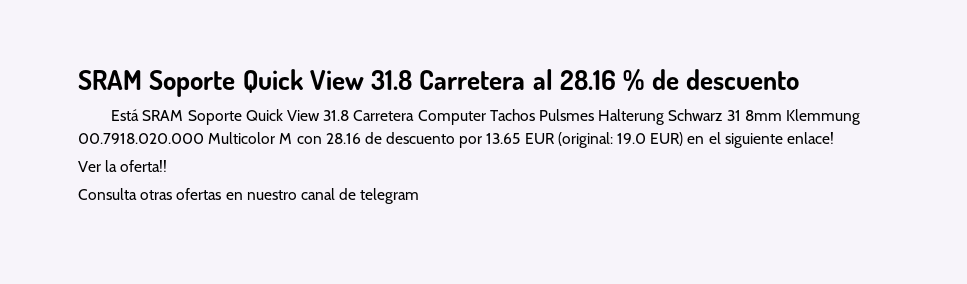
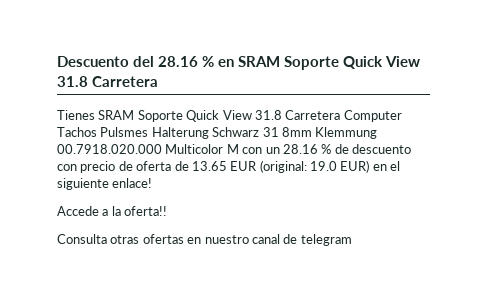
- SRAM Soporte Quick View 31.8 Carretera al 28.16 % de descuento
- Está SRAM Soporte Quick View 31.8 Carretera Computer Tachos Pulsmes Halterung Schwarz 31 8mm Klemmung 00.7918.020.000 Multicolor M con 28.16 de descuento por 13.65 EUR (original: 19.0 EUR) en el siguiente enlace!
+ Descuento del 28.16 % en SRAM Soporte Quick View 31.8 Carretera
+ Tienes SRAM Soporte Quick View 31.8 Carretera Computer Tachos Pulsmes Halterung Schwarz 31 8mm Klemmung 00.7918.020.000 Multicolor M con un 28.16 % de descuento con precio de oferta de 13.65 EUR (original: 19.0 EUR) en el siguiente enlace!
- Ver la oferta!!
+ Accede a la oferta!!

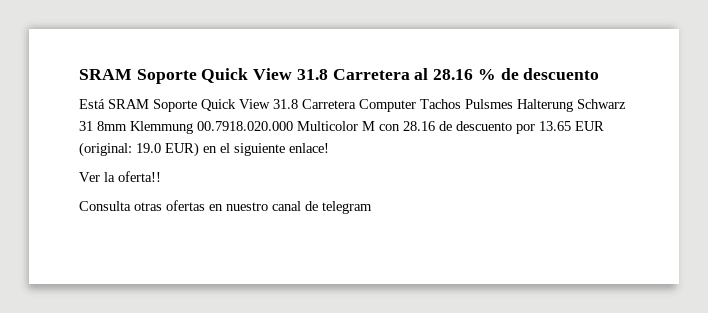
- Descuento del 28.16 % en SRAM Soporte Quick View 31.8 Carretera
- Tienes SRAM Soporte Quick View 31.8 Carretera Computer Tachos Pulsmes Halterung Schwarz 31 8mm Klemmung 00.7918.020.000 Multicolor M con un 28.16 % de descuento con precio de oferta de 13.65 EUR (original: 19.0 EUR) en el siguiente enlace!
+ SRAM Soporte Quick View 31.8 Carretera al 28.16 % de descuento
+ Está SRAM Soporte Quick View 31.8 Carretera Computer Tachos Pulsmes Halterung Schwarz 31 8mm Klemmung 00.7918.020.000 Multicolor M con 28.16 de descuento por 13.65 EUR (original: 19.0 EUR) en el siguiente enlace!
- Accede a la oferta!!
+ Ver la oferta!!

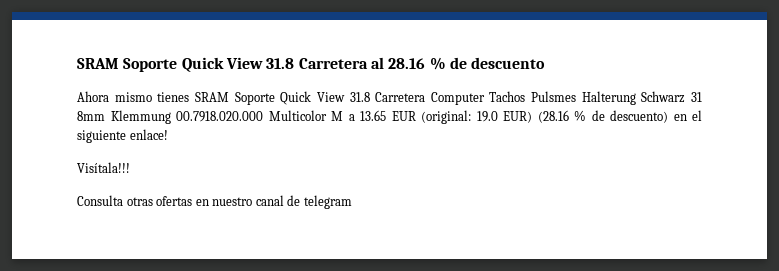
- Está SRAM Soporte Quick View 31.8 Carretera Computer Tachos Pulsmes Halterung Schwarz 31 8mm Klemmung 00.7918.020.000 Multicolor M con 28.16 de descuento por 13.65 EUR (original: 19.0 EUR) en el siguiente enlace!
+ Ahora mismo tienes SRAM Soporte Quick View 31.8 Carretera Computer Tachos Pulsmes Halterung Schwarz 31 8mm Klemmung 00.7918.020.000 Multicolor M a 13.65 EUR (original: 19.0 EUR) (28.16 % de descuento) en el siguiente enlace!
- Ver la oferta!!
+ Visítala!!!

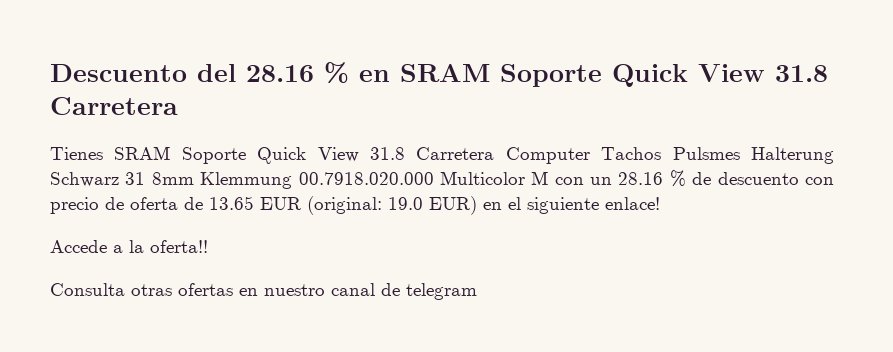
- SRAM Soporte Quick View 31.8 Carretera al 28.16 % de descuento
- Ahora mismo tienes SRAM Soporte Quick View 31.8 Carretera Computer Tachos Pulsmes Halterung Schwarz 31 8mm Klemmung 00.7918.020.000 Multicolor M a 13.65 EUR (original: 19.0 EUR) (28.16 % de descuento) en el siguiente enlace!
+ Descuento del 28.16 % en SRAM Soporte Quick View 31.8 Carretera
+ Tienes SRAM Soporte Quick View 31.8 Carretera Computer Tachos Pulsmes Halterung Schwarz 31 8mm Klemmung 00.7918.020.000 Multicolor M con un 28.16 % de descuento con precio de oferta de 13.65 EUR (original: 19.0 EUR) en el siguiente enlace!
- Visítala!!!
+ Accede a la oferta!!

